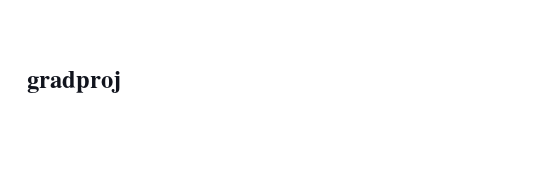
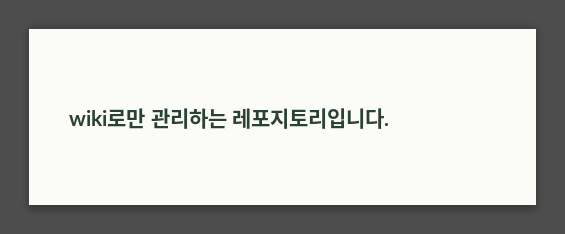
- gradproj
+ wiki로만 관리하는 레포지토리입니다.

